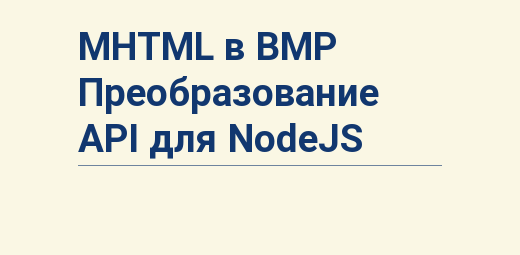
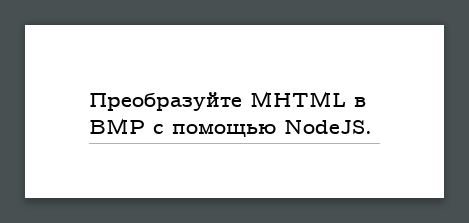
- MHTML в BMP Преобразование API для NodeJS
+ Преобразуйте MHTML в BMP с помощью NodeJS.

